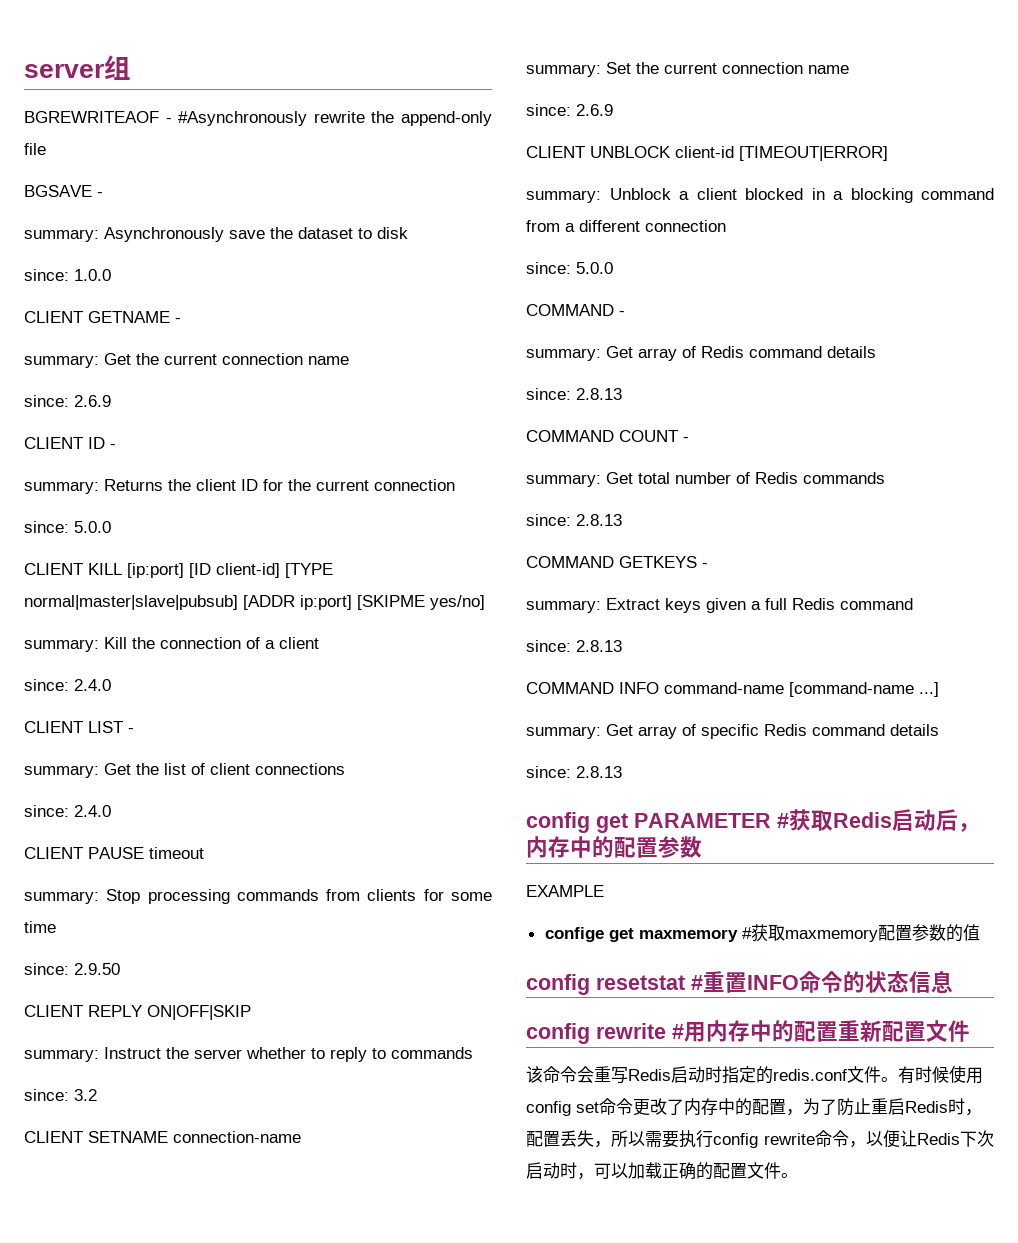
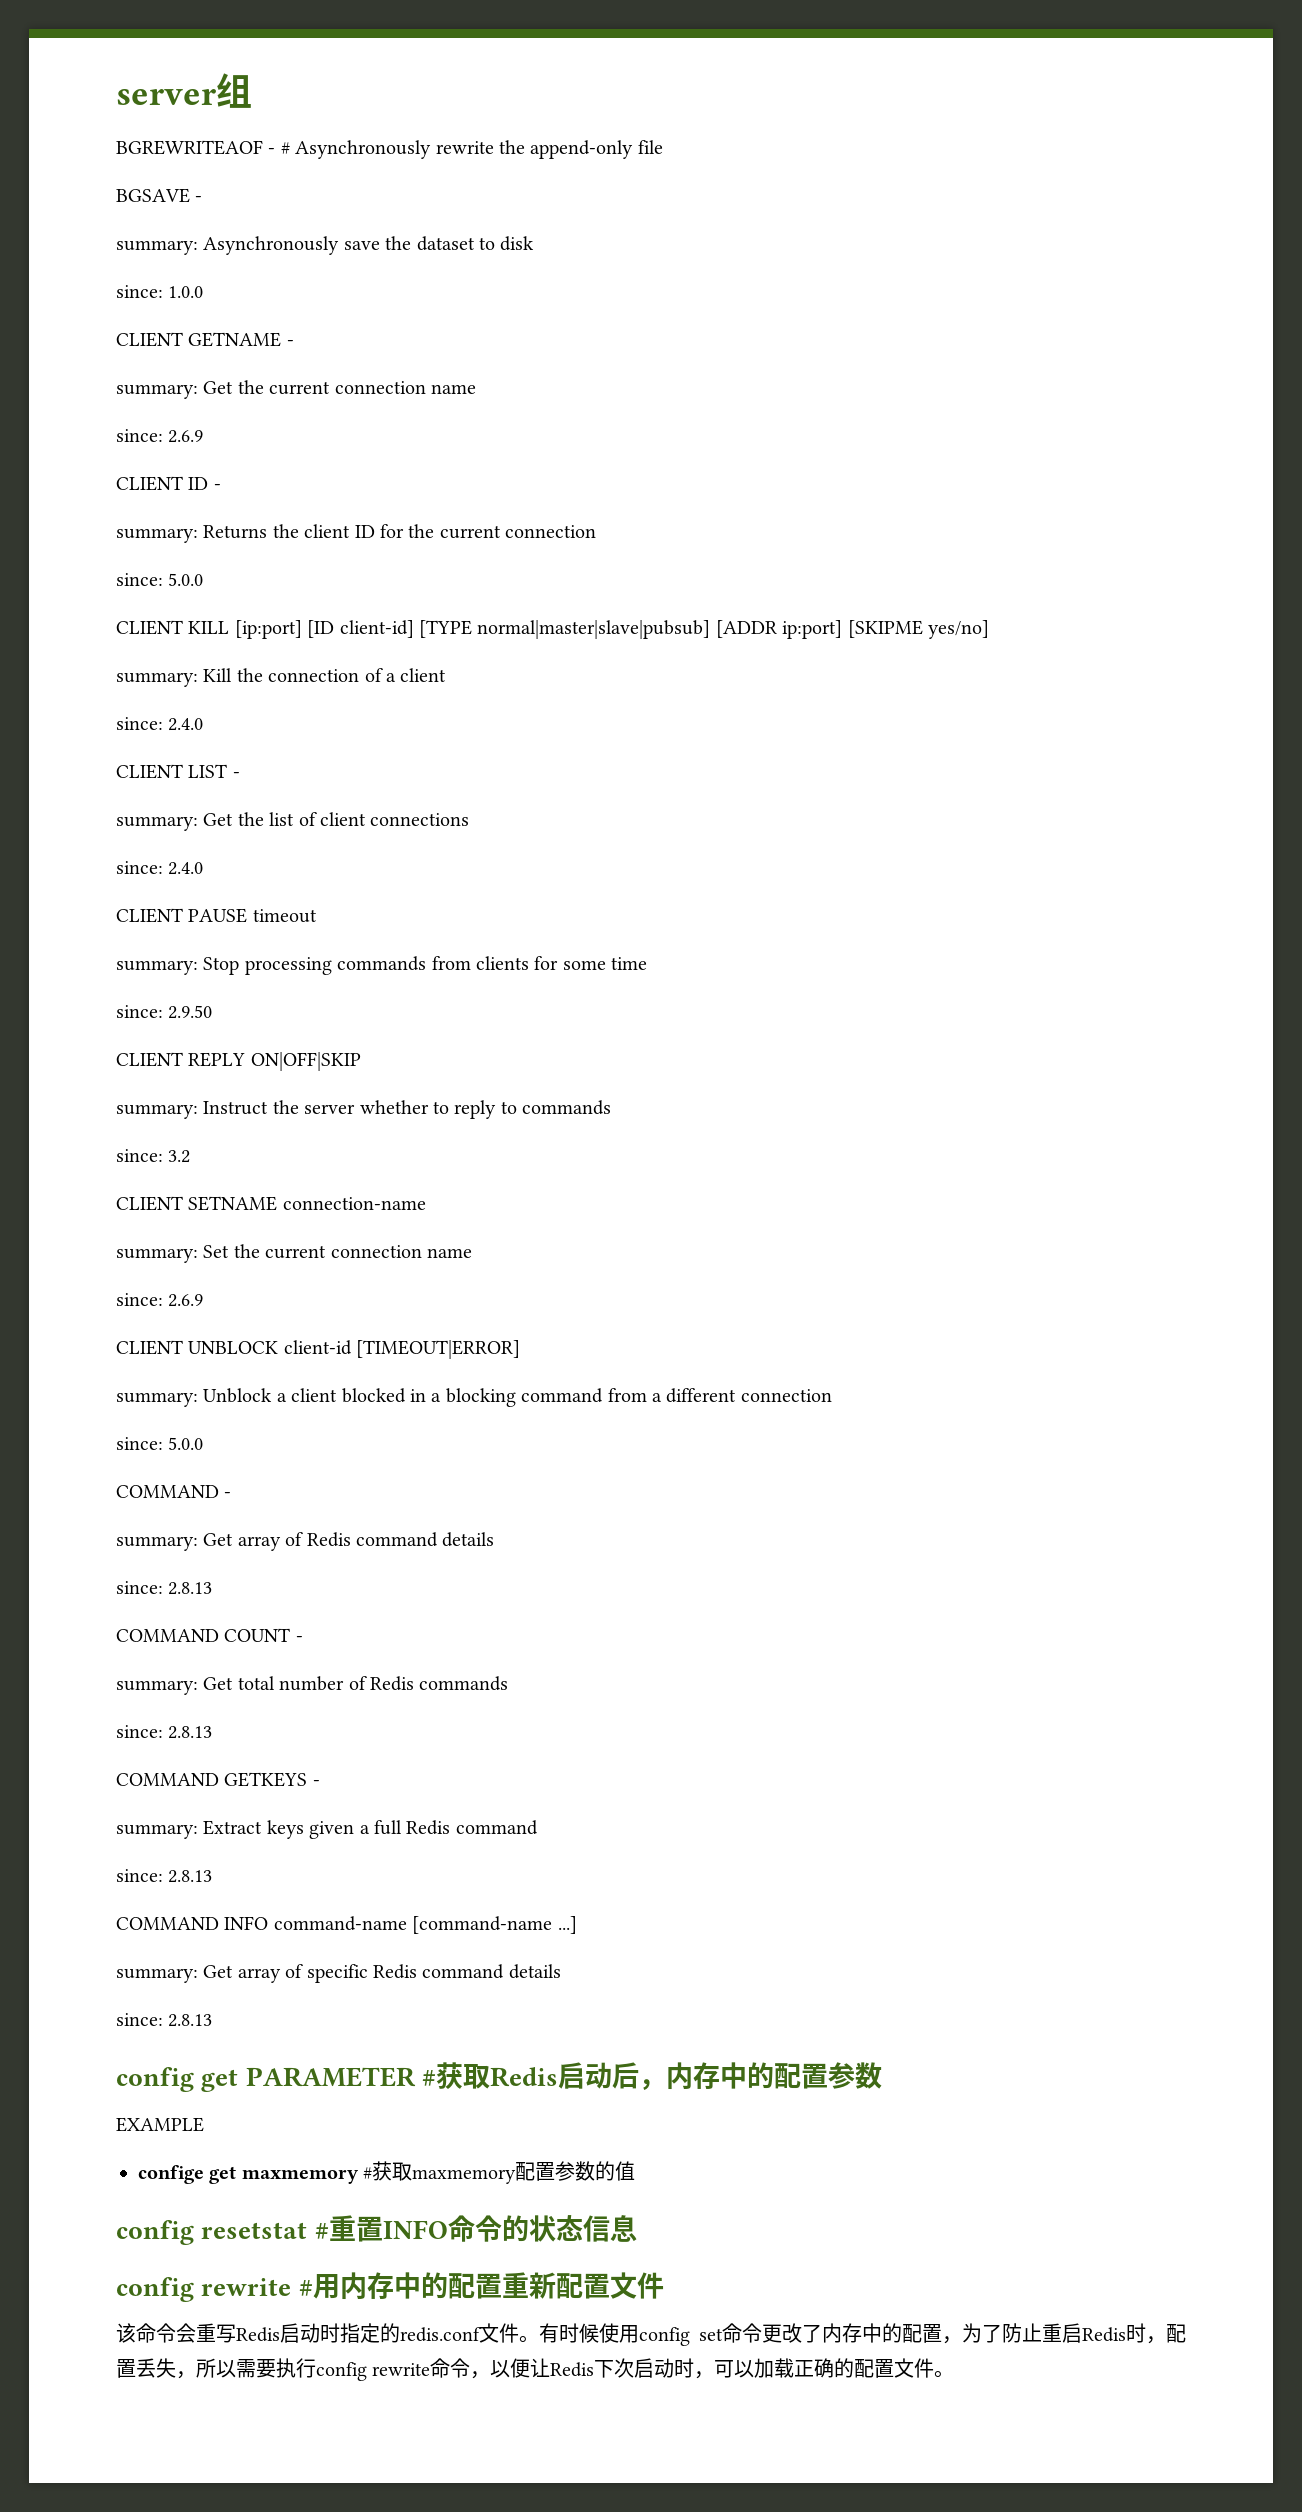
- BGREWRITEAOF - #Asynchronously rewrite the append-only file
+ BGREWRITEAOF - # Asynchronously rewrite the append-only file

